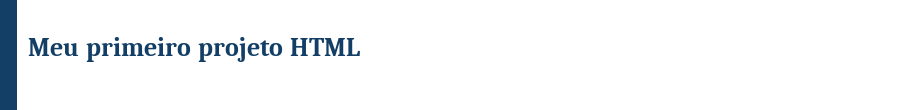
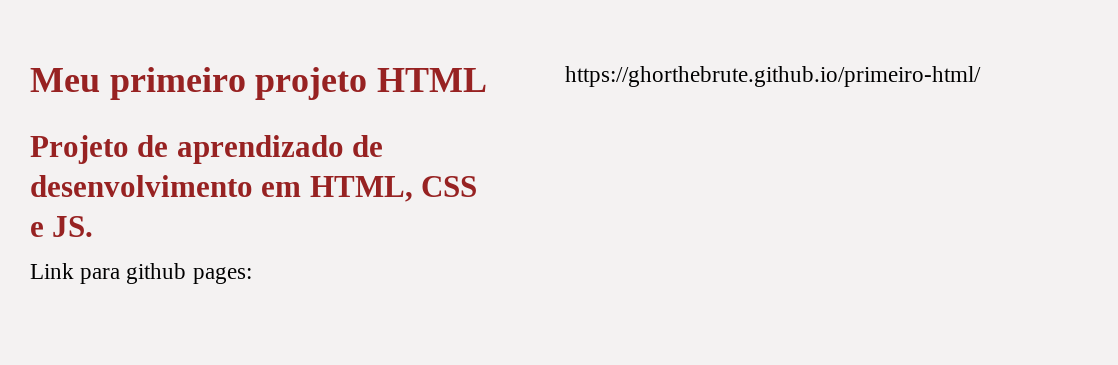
+ Projeto de aprendizado de desenvolvimento em HTML, CSS e JS.
+ Link para github pages: https://ghorthebrute.github.io/primeiro-html/

